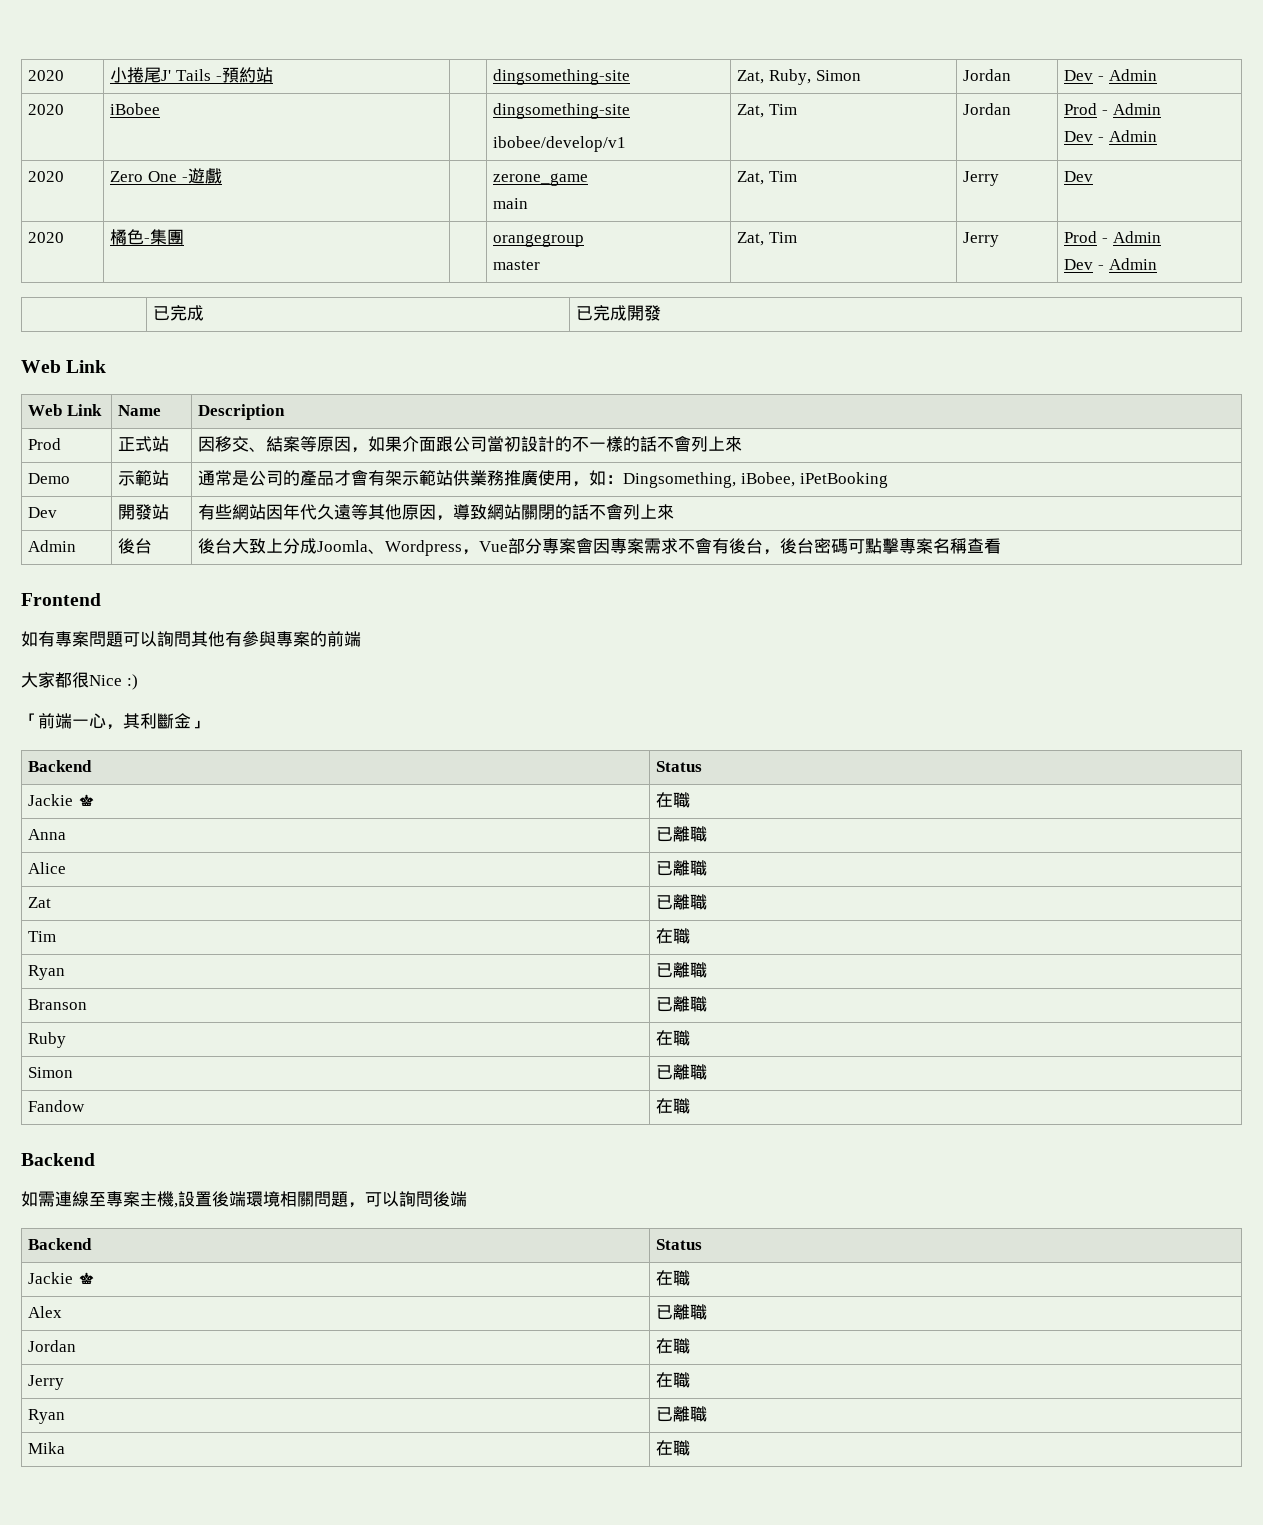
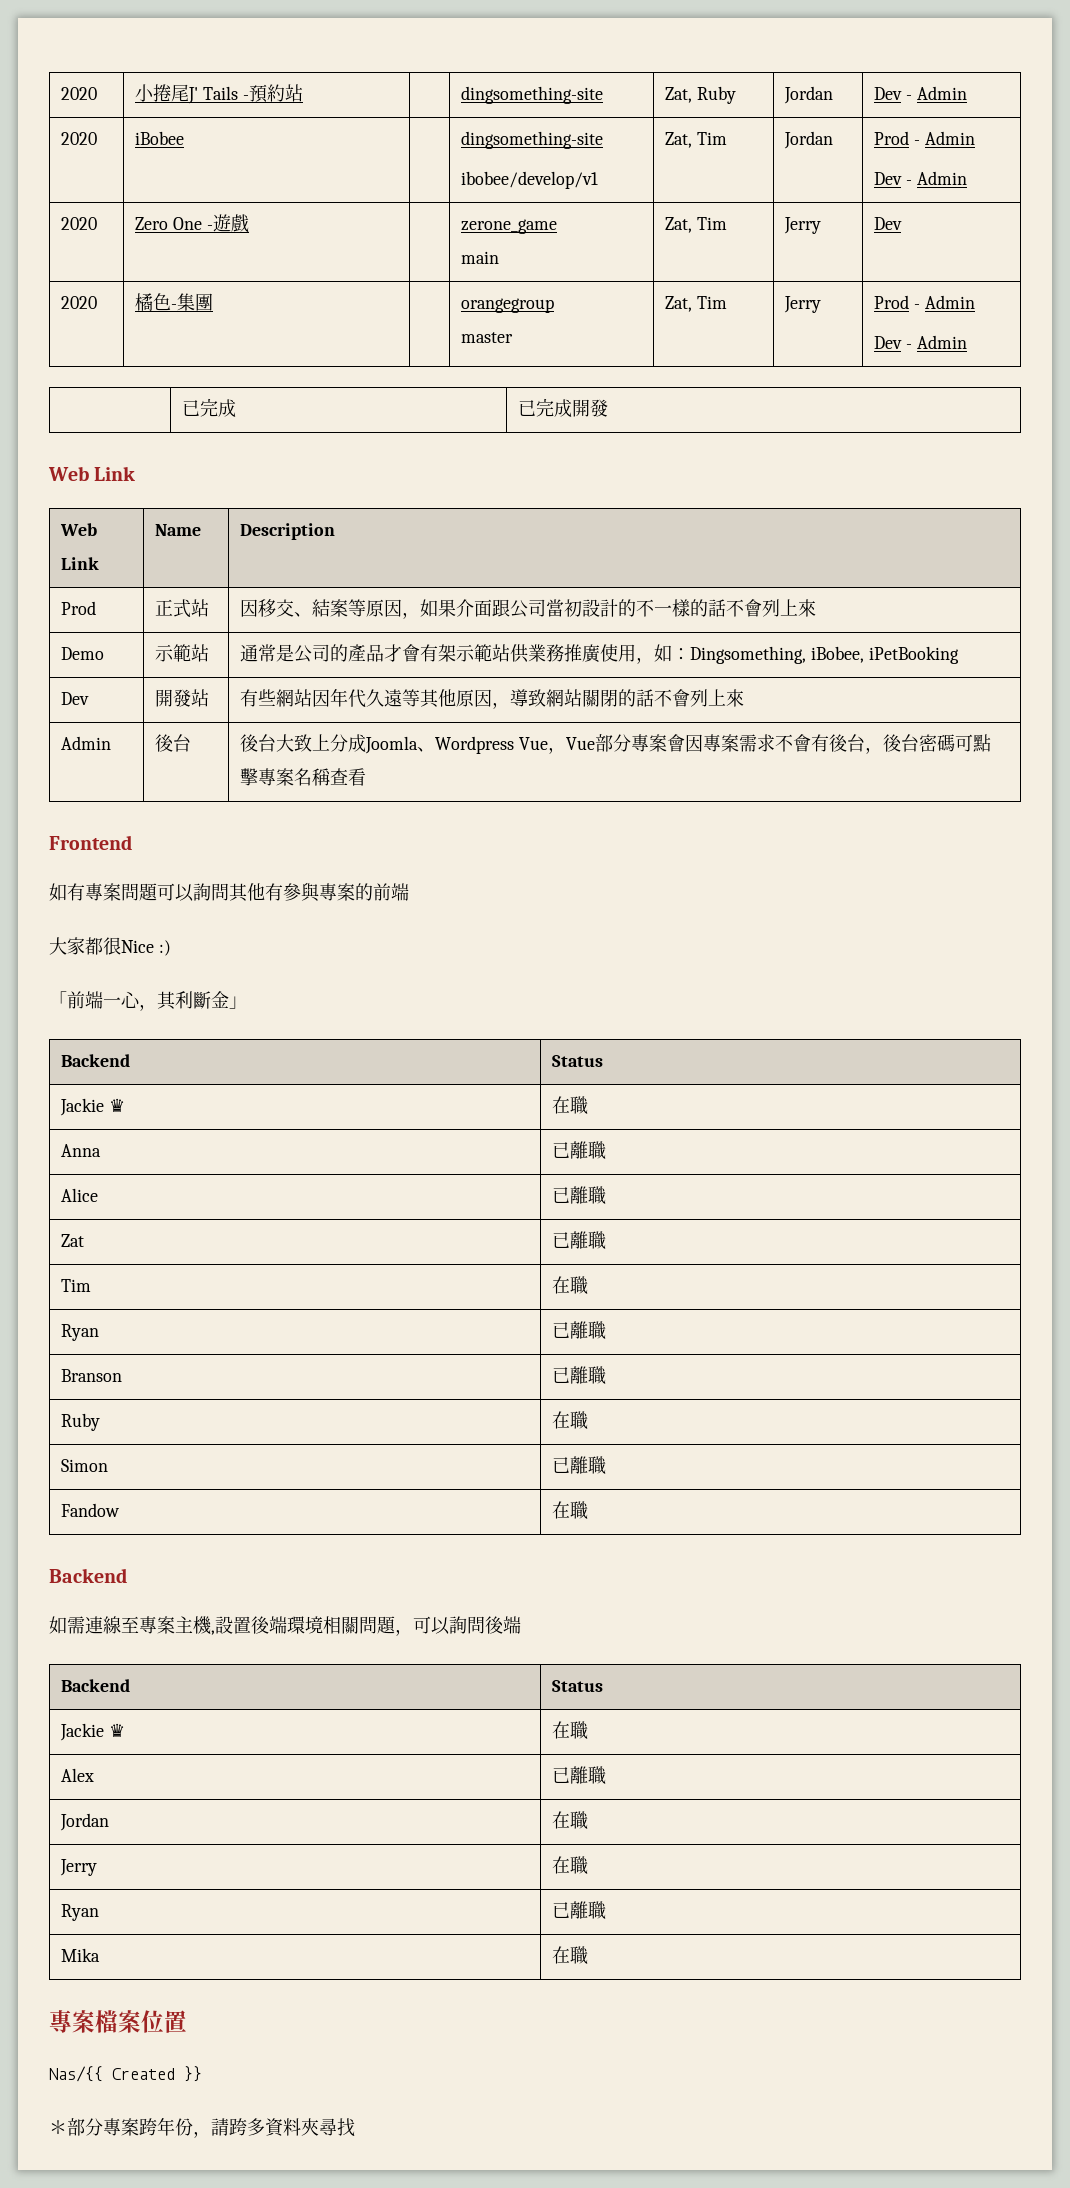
- 2020 | 小捲尾J' Tails -預約站 | | dingsomething-site | Zat, Ruby, Simon | Jordan | Dev - Admin
+ 2020 | 小捲尾J' Tails -預約站 | | dingsomething-site | Zat, Ruby | Jordan | Dev - Admin
- Admin | 後台 | 後台大致上分成Joomla、Wordpress，Vue部分專案會因專案需求不會有後台，後台密碼可點擊專案名稱查看
+ Admin | 後台 | 後台大致上分成Joomla、Wordpress Vue，Vue部分專案會因專案需求不會有後台，後台密碼可點擊專案名稱查看
+ 專案檔案位置
+ Nas/{{ Created }}
+ ＊部分專案跨年份，請跨多資料夾尋找

